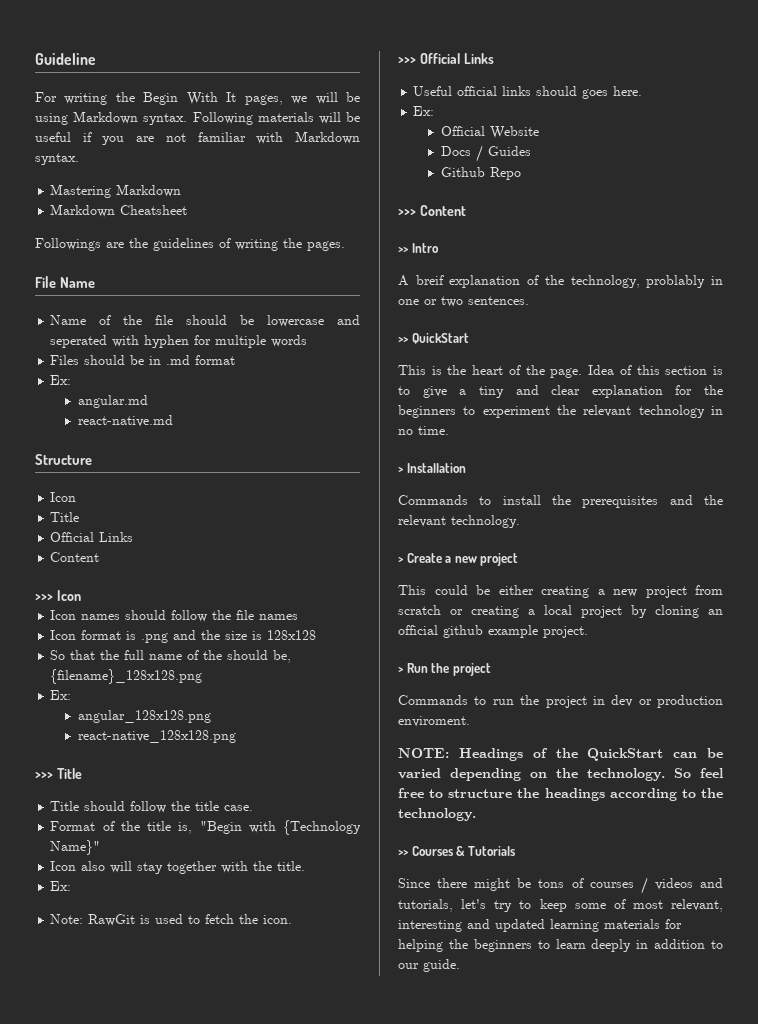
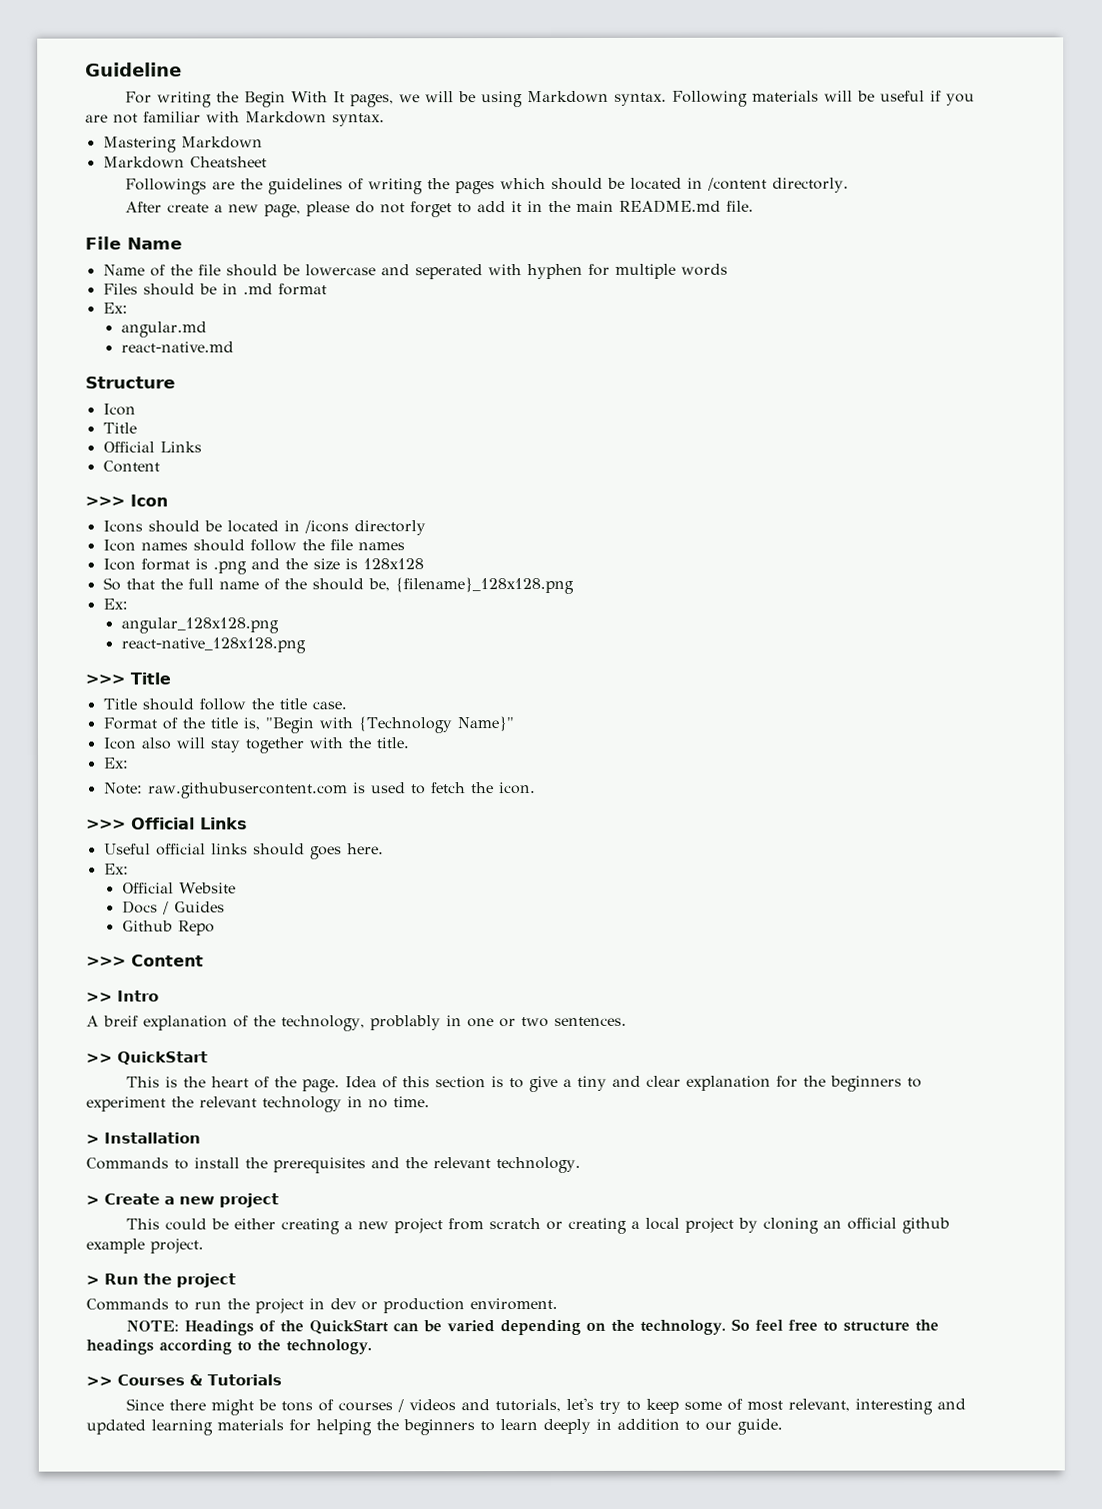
- Followings are the guidelines of writing the pages.
+ Followings are the guidelines of writing the pages which should be located in /content directorly.
+ After create a new page, please do not forget to add it in the main README.md file.
+ Icons should be located in /icons directorly
- Note: RawGit is used to fetch the icon.
+ Note: raw.githubusercontent.com is used to fetch the icon.

